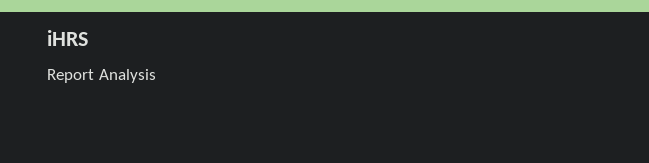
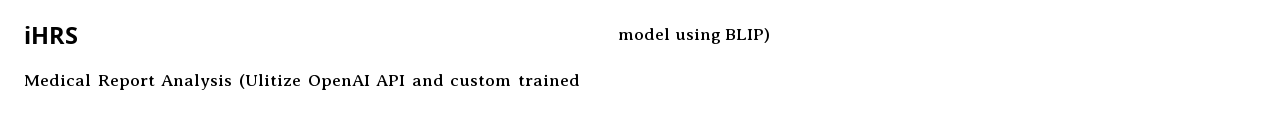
- Report Analysis
+ Medical Report Analysis (Ulitize OpenAI API and custom trained model using BLIP)

